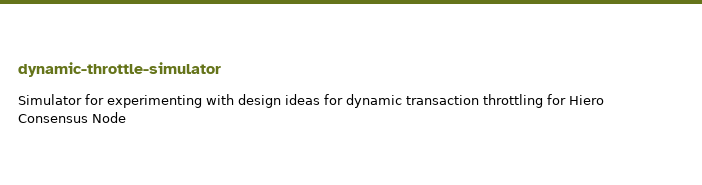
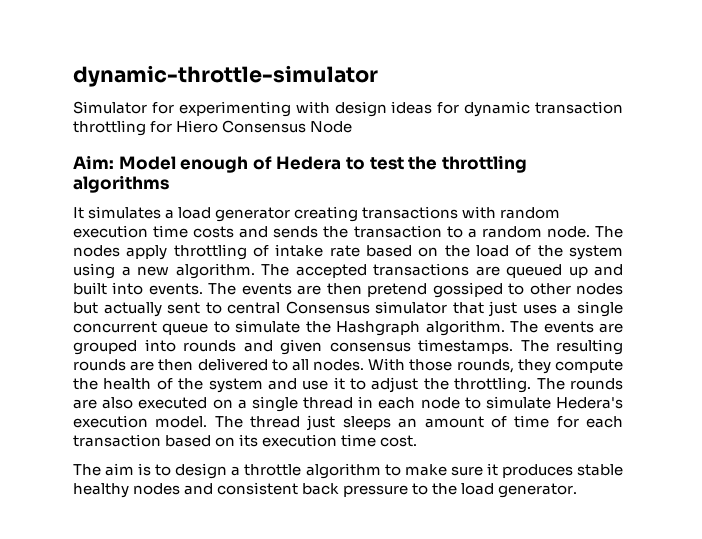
+ Aim: Model enough of Hedera to test the throttling algorithms
+ It simulates a load generator creating transactions with random execution time costs and sends the transaction to a random node. The nodes apply throttling of intake rate based on the load of the system using a new algorithm. The accepted transactions are queued up and built into events. The events are then pretend gossiped to other nodes but actually sent to central Consensus simulator that just uses a single concurrent queue to simulate the Hashgraph algorithm. The events are grouped into rounds and given consensus timestamps. The resulting rounds are then delivered to all nodes. With those rounds, they compute the health of the system and use it to adjust the throttling. The rounds are also executed on a single thread in each node to simulate Hedera's execution model. The thread just sleeps an amount of time for each transaction based on its execution time cost.
+ The aim is to design a throttle algorithm to make sure it produces stable healthy nodes and consistent back pressure to the load generator.

